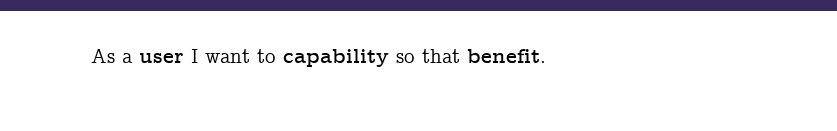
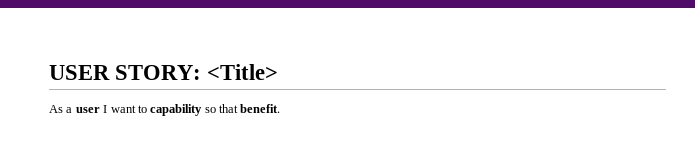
+ USER STORY: <Title>

